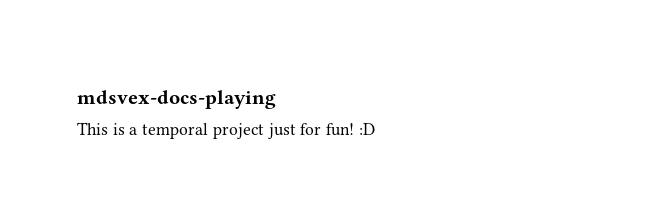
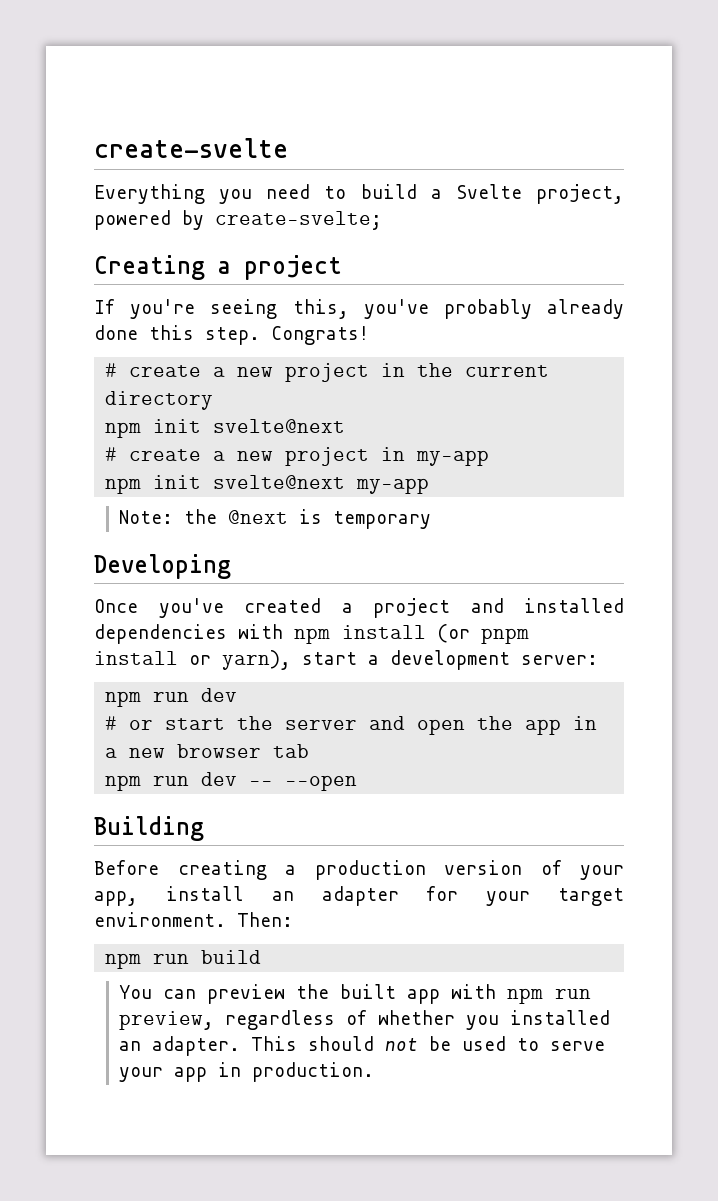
- mdsvex-docs-playing
- This is a temporal project just for fun! :D
+ create-svelte
+ Everything you need to build a Svelte project, powered by create-svelte;
+ Creating a project
+ If you're seeing this, you've probably already done this step. Congrats!
+ # create a new project in the current directory
+ npm init svelte@next
+ # create a new project in my-app
+ npm init svelte@next my-app
+ Note: the @next is temporary
+ Developing
+ Once you've created a project and installed dependencies with npm install (or pnpm install or yarn), start a development server:
+ npm run dev
+ # or start the server and open the app in a new browser tab
+ npm run dev -- --open
+ Building
+ Before creating a production version of your app, install an adapter for your target environment. Then:
+ npm run build
+ You can preview the built app with npm run preview, regardless of whether you installed an adapter. This should not be used to serve your app in production.

